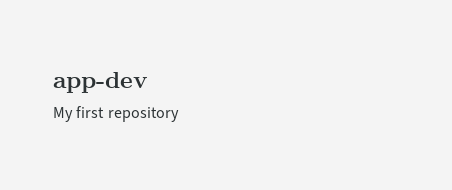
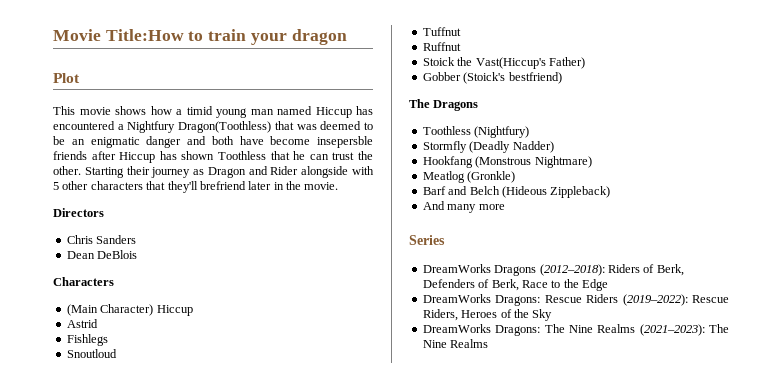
- app-dev
- My first repository
+ Movie Title:How to train your dragon
+ Plot
+ This movie shows how a timid young man named Hiccup has encountered a Nightfury Dragon(Toothless) that was deemed to be an enigmatic danger and both have become insepersble friends after Hiccup has shown Toothless that he can trust the other. Starting their journey as Dragon and Rider alongside with 5 other characters that they'll brefriend later in the movie.
+ Directors
+ Chris Sanders
+ Dean DeBlois
+ Characters
+ (Main Character) Hiccup
+ Astrid
+ Fishlegs
+ Snoutloud
+ Tuffnut
+ Ruffnut
+ Stoick the Vast(Hiccup's Father)
+ Gobber (Stoick's bestfriend)
+ The Dragons
+ Toothless (Nightfury)
+ Stormfly (Deadly Nadder)
+ Hookfang (Monstrous Nightmare)
+ Meatlog (Gronkle)
+ Barf and Belch (Hideous Zippleback)
+ And many more
+ Series
+ DreamWorks Dragons (2012–2018): Riders of Berk, Defenders of Berk, Race to the Edge
+ DreamWorks Dragons: Rescue Riders (2019–2022): Rescue Riders, Heroes of the Sky
+ DreamWorks Dragons: The Nine Realms (2021–2023): The Nine Realms

